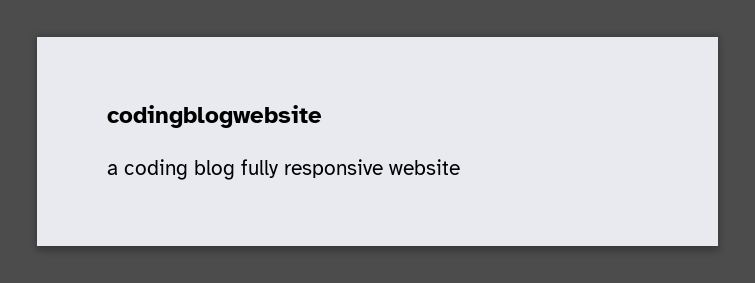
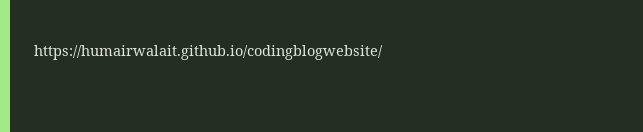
- codingblogwebsite
- a coding blog fully responsive website
+ https://humairwalait.github.io/codingblogwebsite/

